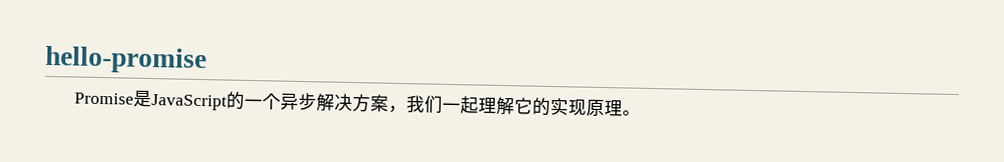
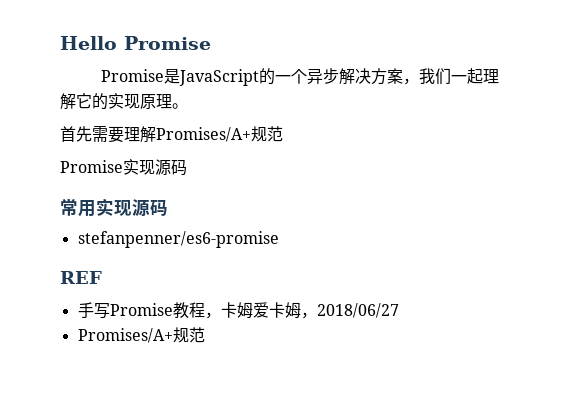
- hello-promise
+ Hello Promise
+ 首先需要理解Promises/A+规范
+ Promise实现源码
+ 常用实现源码
+ stefanpenner/es6-promise
+ REF
+ 手写Promise教程，卡姆爱卡姆，2018/06/27
+ Promises/A+规范

